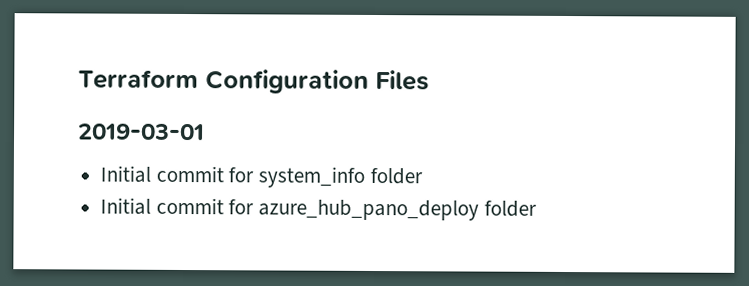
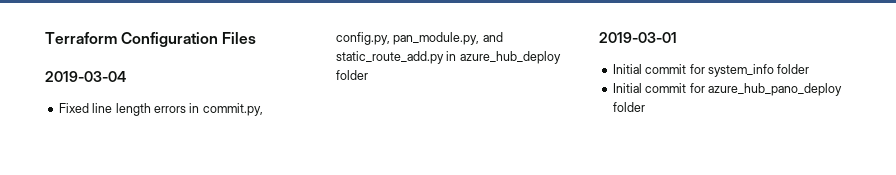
+ 2019-03-04
+ Fixed line length errors in commit.py, config.py, pan_module.py, and static_route_add.py in azure_hub_deploy folder

